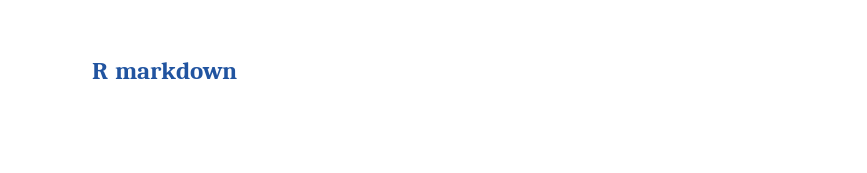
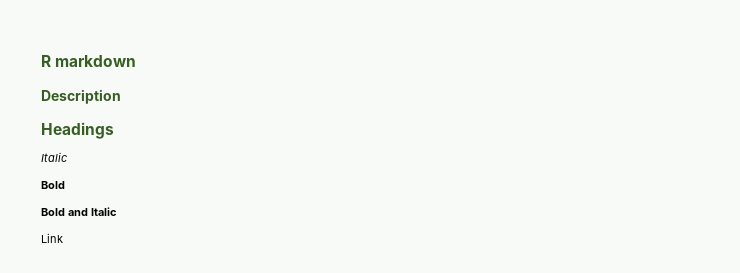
+ Description
+ Headings
+ Italic
+ Bold
+ Bold and Italic
+ Link

